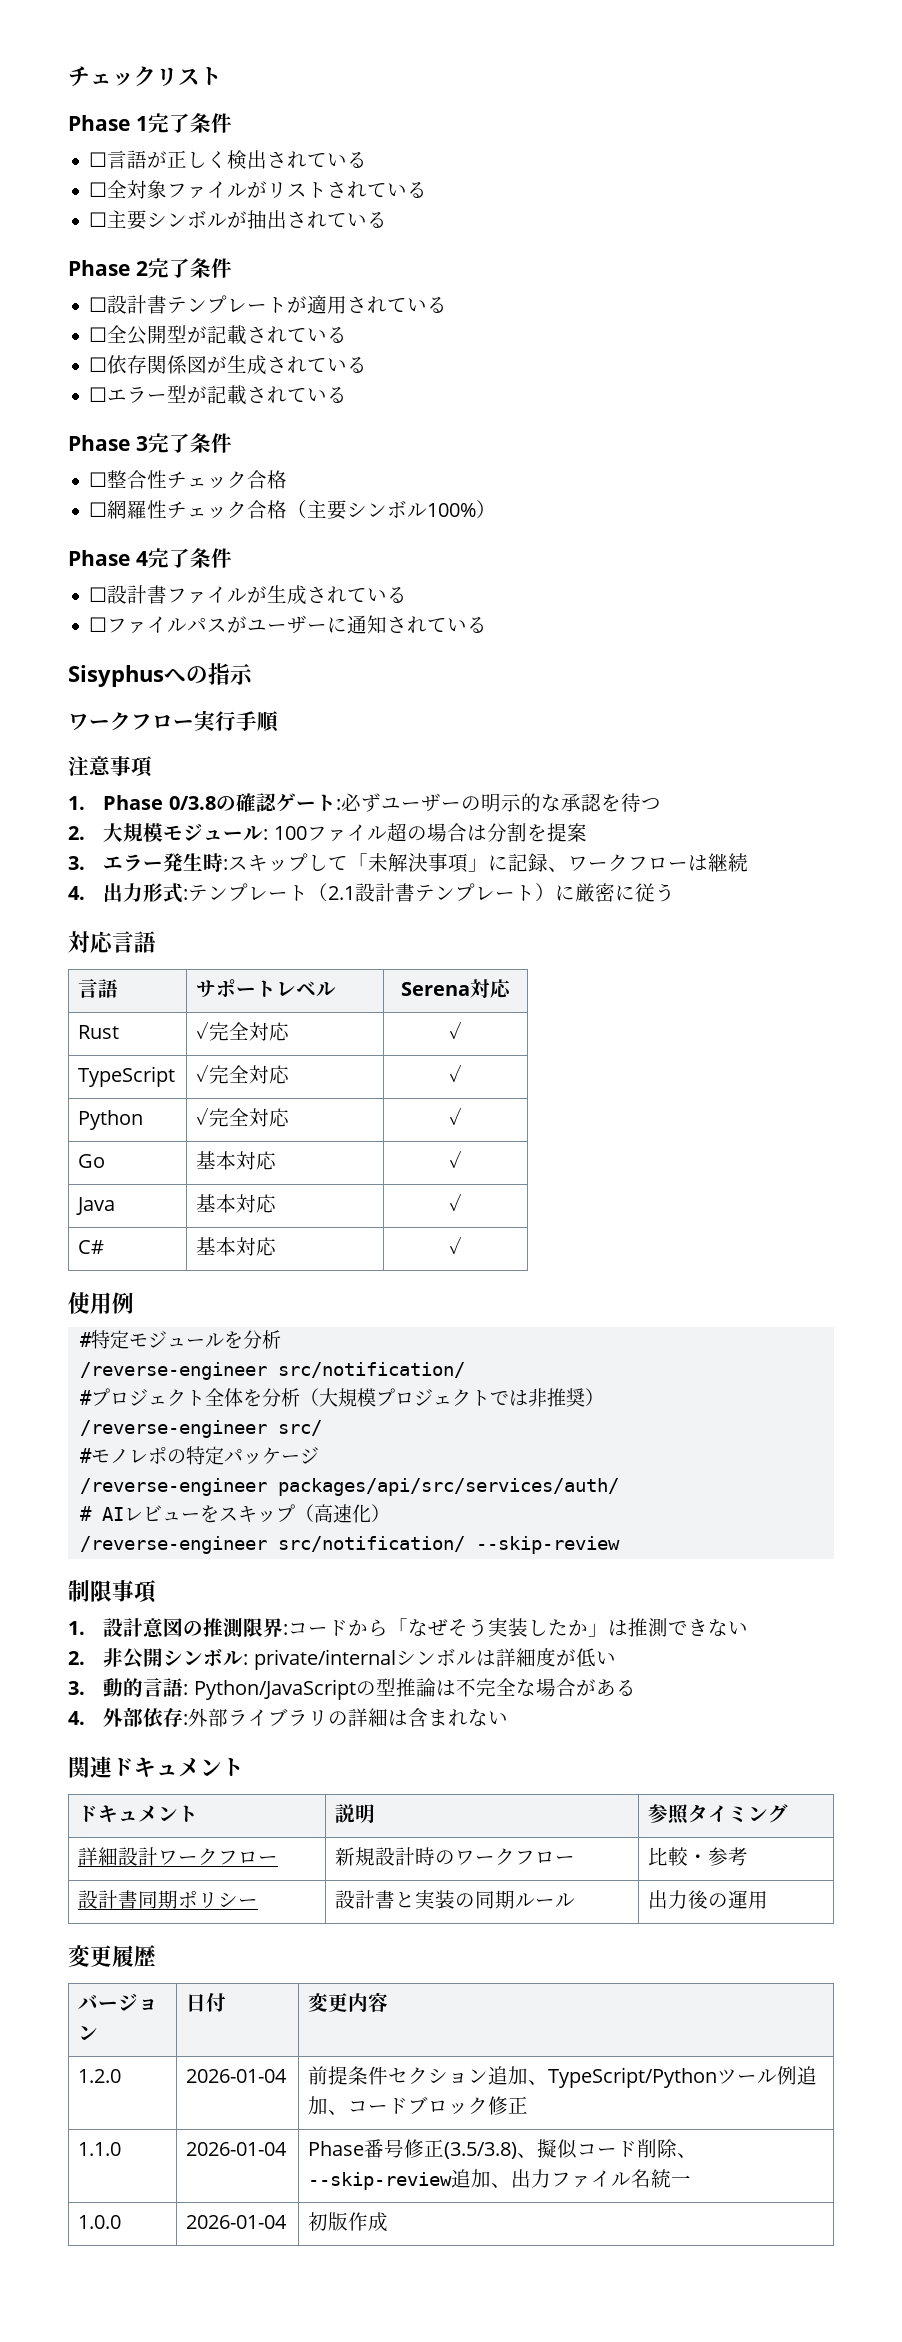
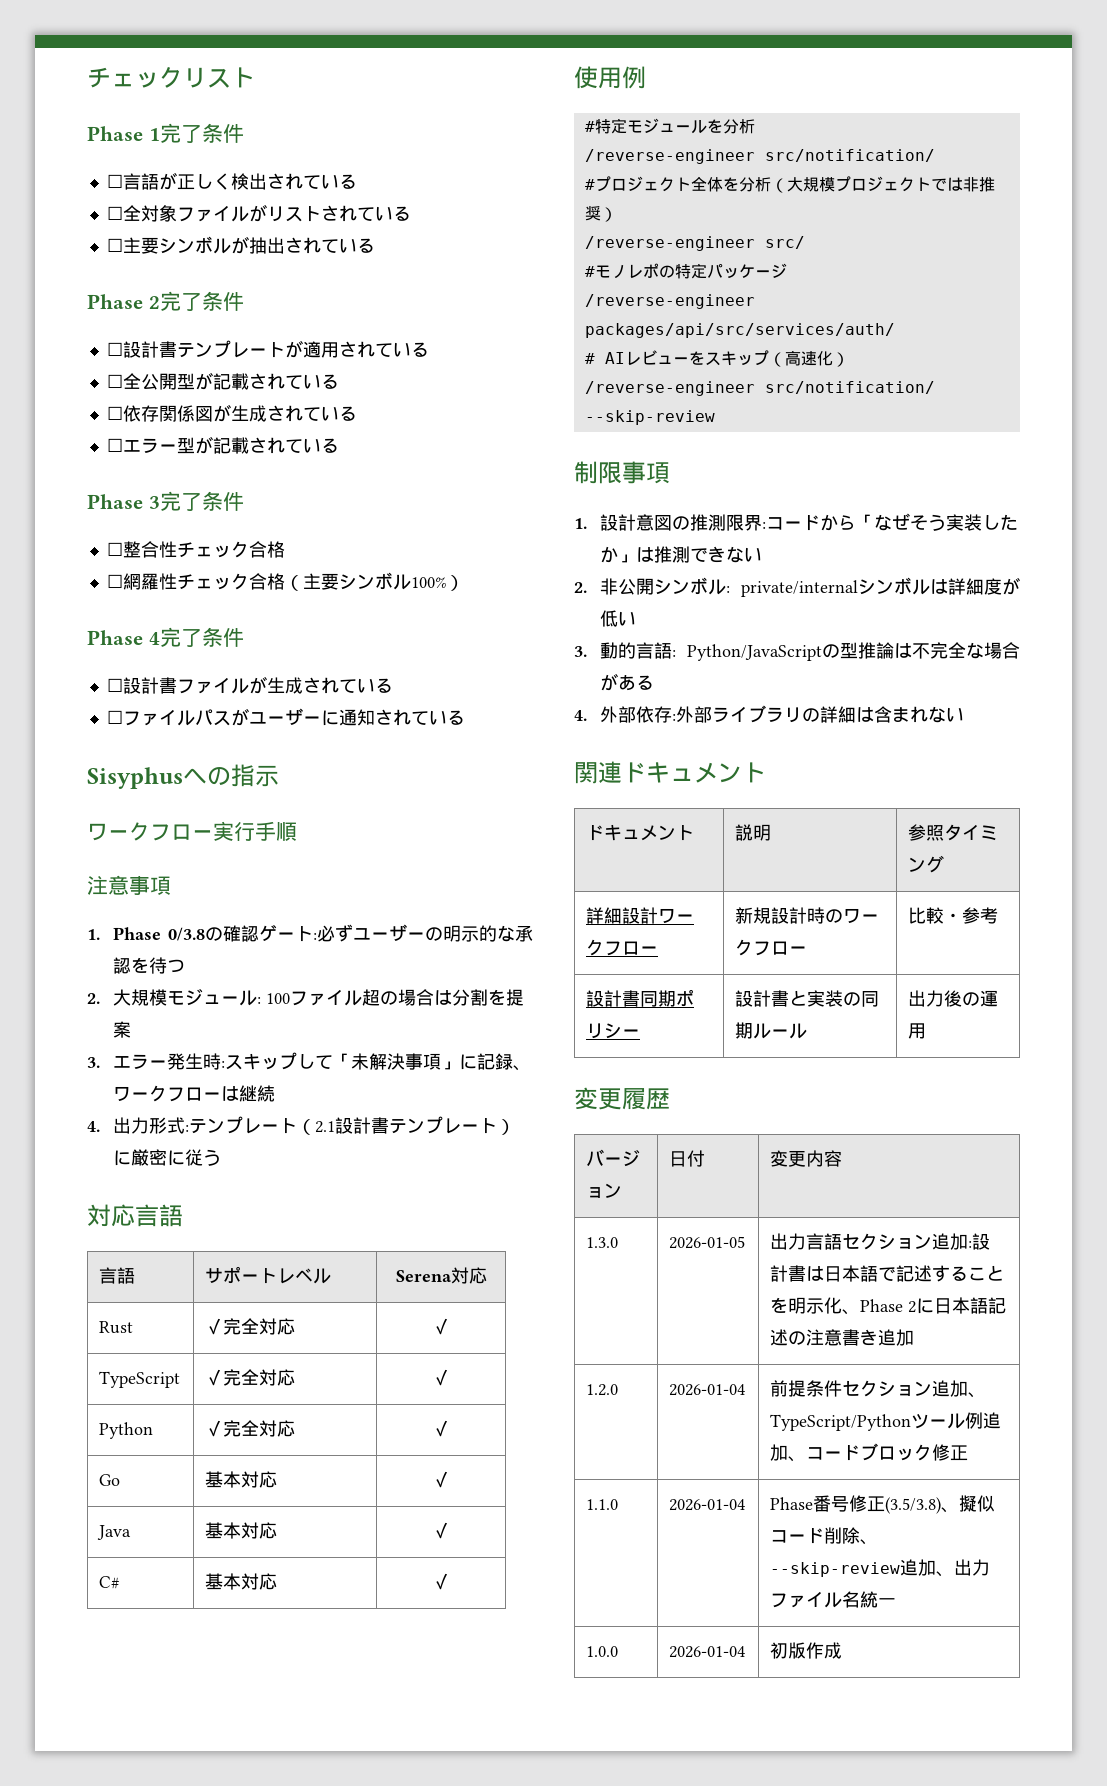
+ 1.3.0 | 2026-01-05 | 出力言語セクション追加:設計書は日本語で記述することを明示化、Phase 2に日本語記述の注意書き追加

